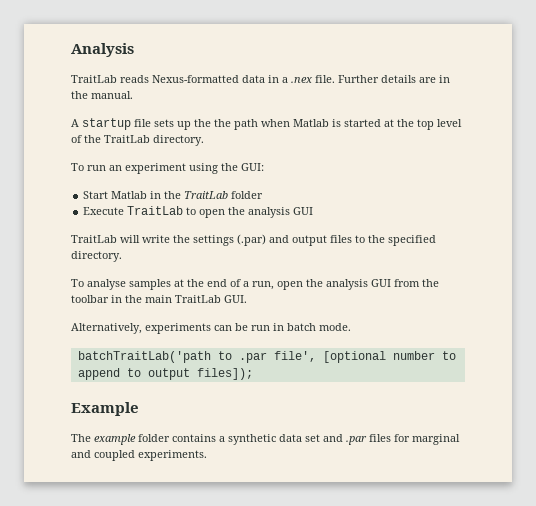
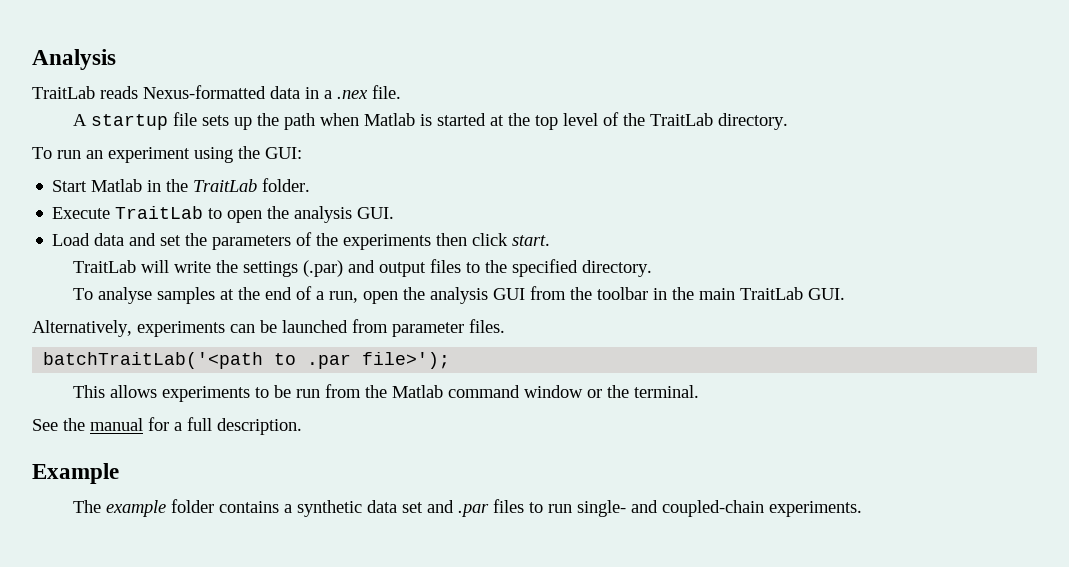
- Further details are in the manual.
- A startup file sets up the the path when Matlab is started at the top level of the TraitLab directory.
+ A startup file sets up the path when Matlab is started at the top level of the TraitLab directory.
- Start Matlab in the TraitLab folder
+ Start Matlab in the TraitLab folder.
- Execute TraitLab to open the analysis GUI
+ Execute TraitLab to open the analysis GUI.
+ Load data and set the parameters of the experiments then click start.
- Alternatively, experiments can be run in batch mode.
- batchTraitLab('path to .par file', [optional number to append to output files]);
+ Alternatively, experiments can be launched from parameter files.
+ batchTraitLab('<path to .par file>');
+ This allows experiments to be run from the Matlab command window or the terminal.
+ See the manual for a full description.
- The example folder contains a synthetic data set and .par files for marginal and coupled experiments.
+ The example folder contains a synthetic data set and .par files to run single- and coupled-chain experiments.

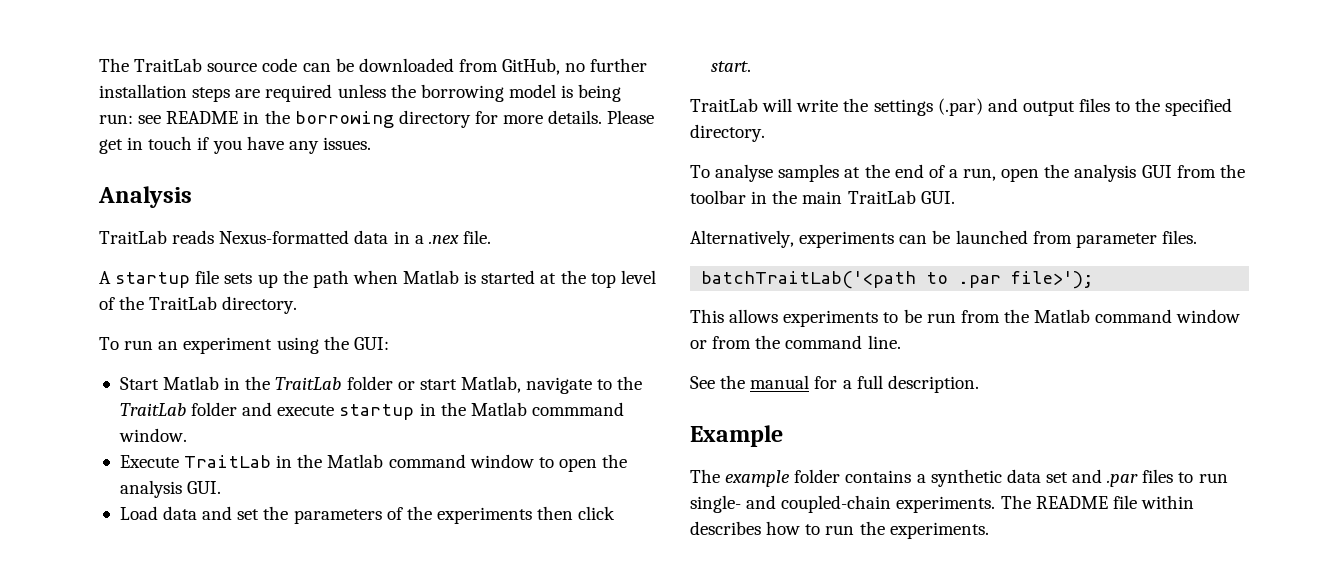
+ The TraitLab source code can be downloaded from GitHub, no further installation steps are required unless the borrowing model is being run: see README in the borrowing directory for more details. Please get in touch if you have any issues.
- Start Matlab in the TraitLab folder.
- Execute TraitLab to open the analysis GUI.
+ Start Matlab in the TraitLab folder or start Matlab, navigate to the TraitLab folder and execute startup in the Matlab commmand window.
+ Execute TraitLab in the Matlab command window to open the analysis GUI.
- This allows experiments to be run from the Matlab command window or the terminal.
+ This allows experiments to be run from the Matlab command window or from the command line.
+ The README file within describes how to run the experiments.

